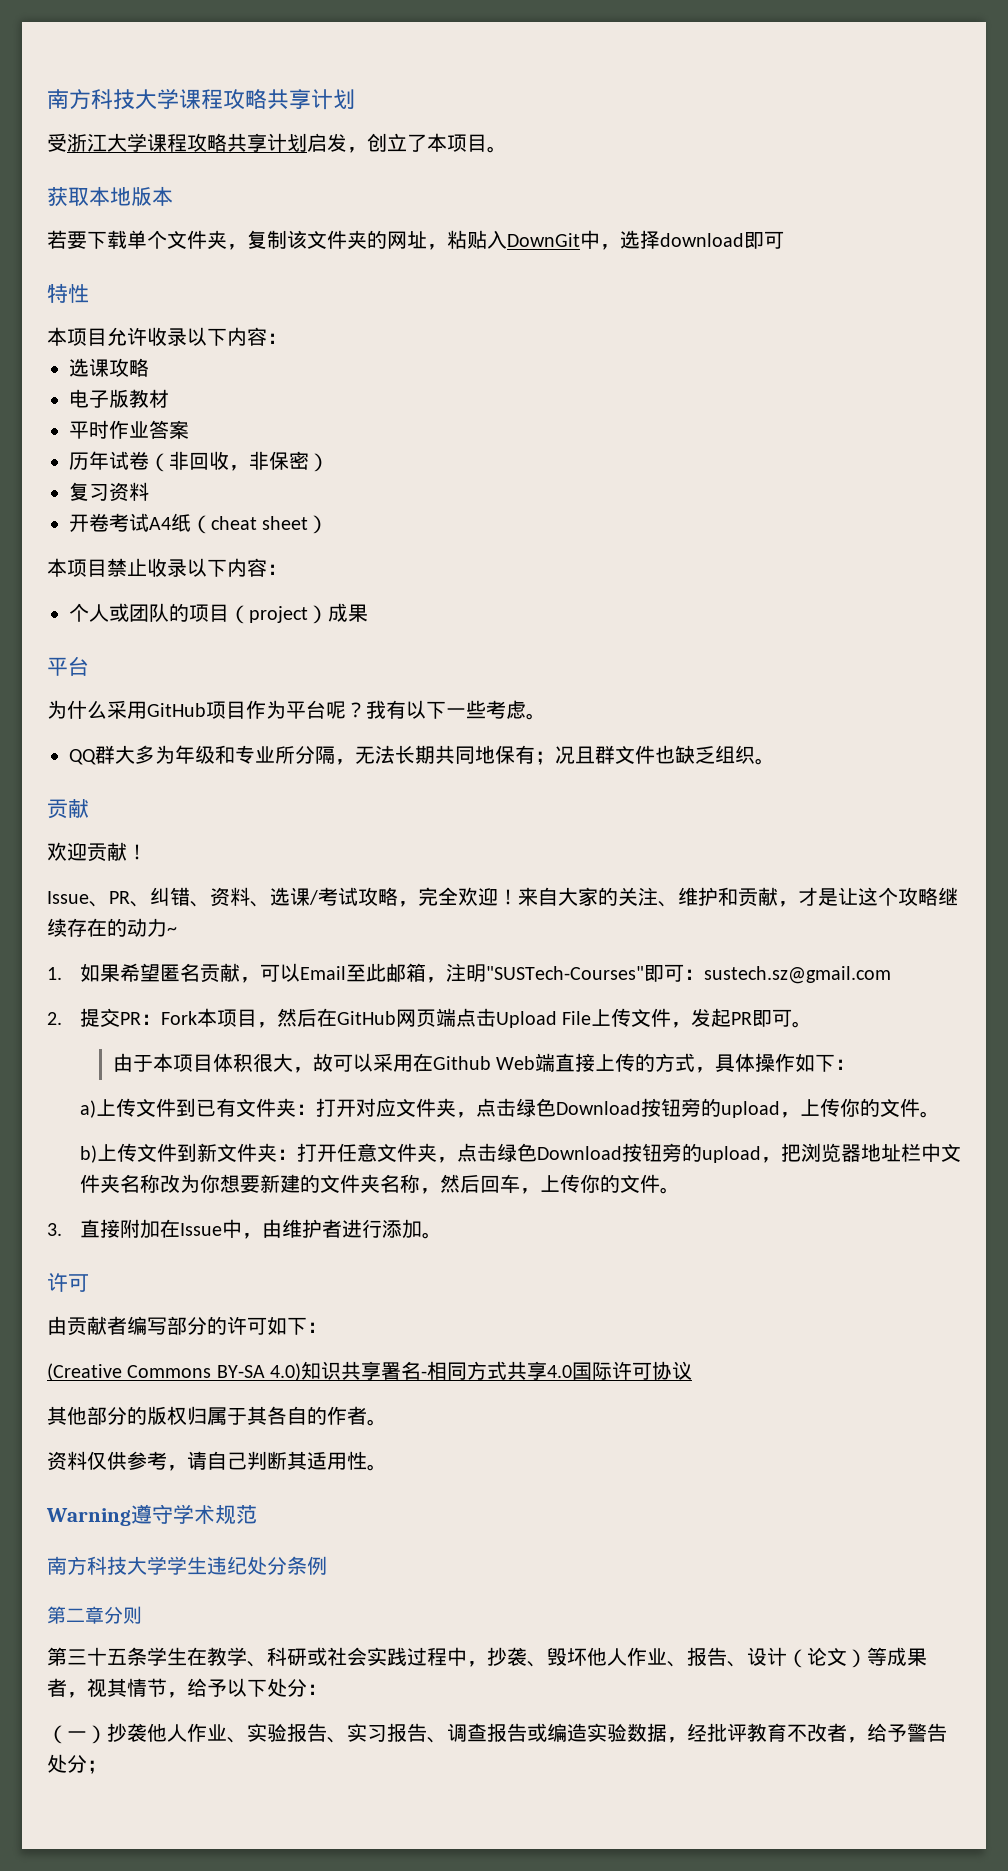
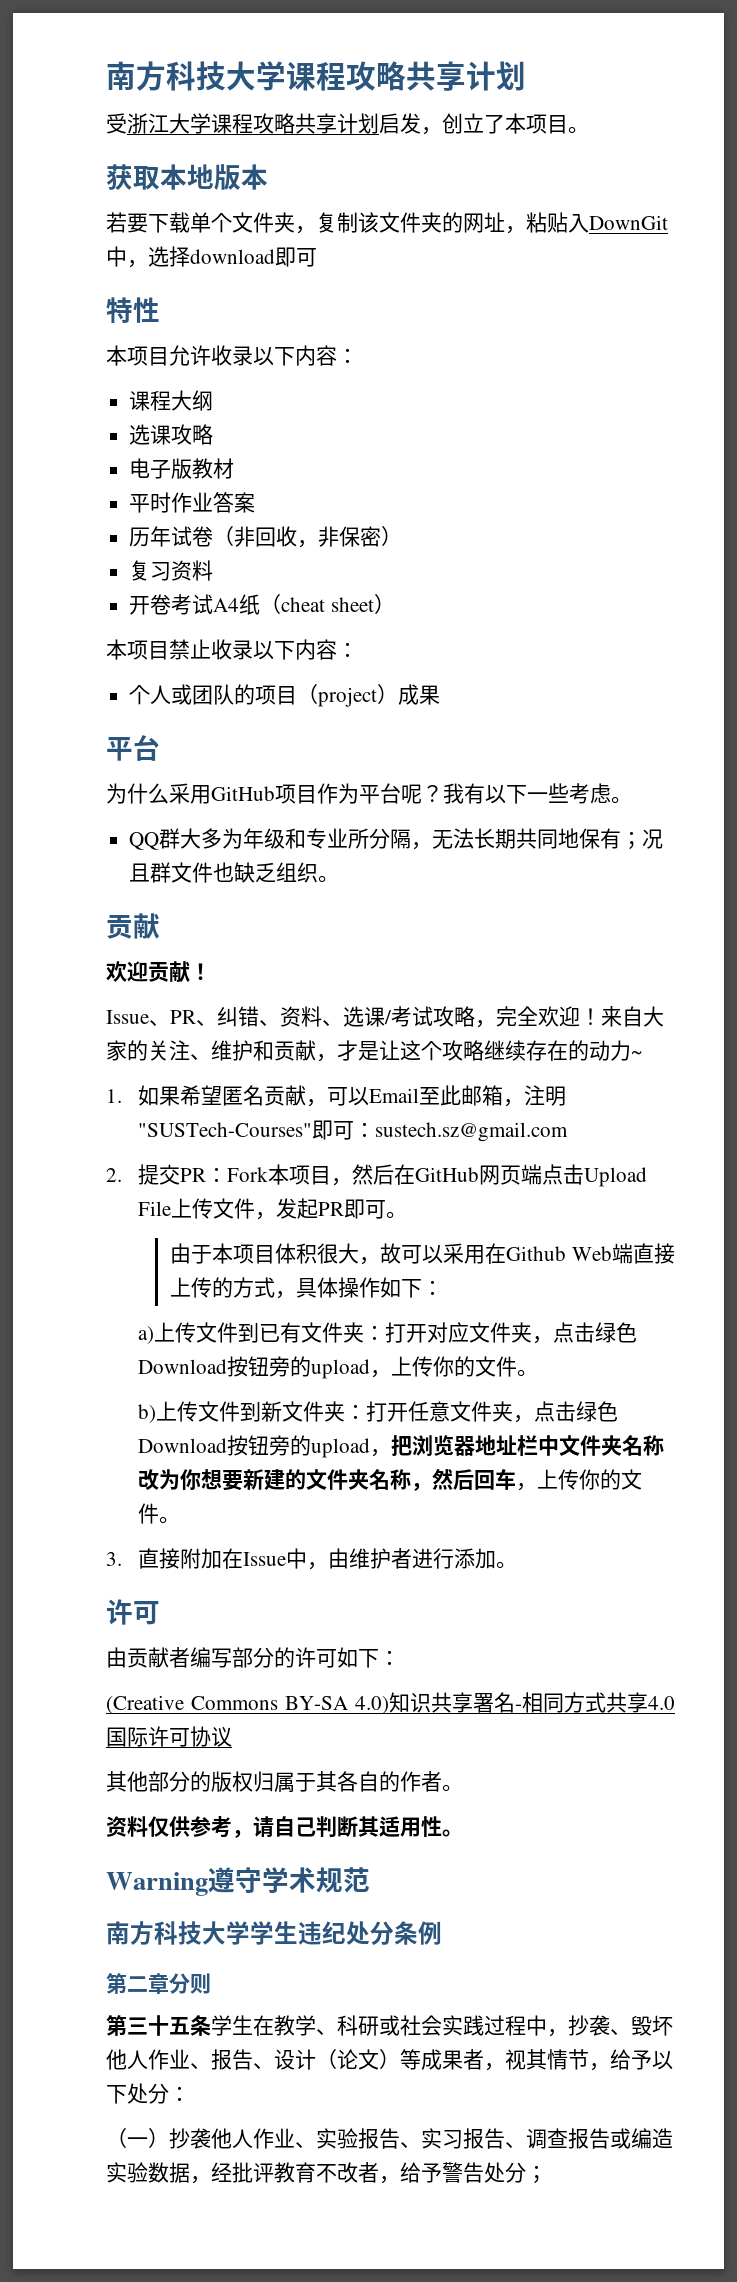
+ 课程大纲

